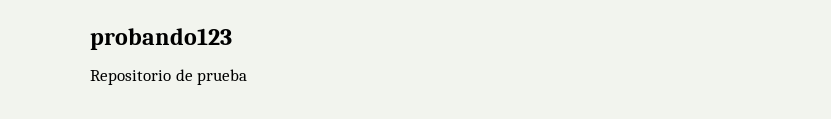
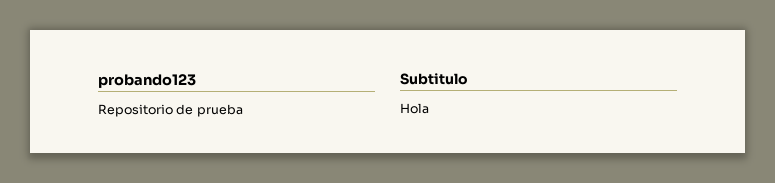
+ Subtitulo
+ Hola

